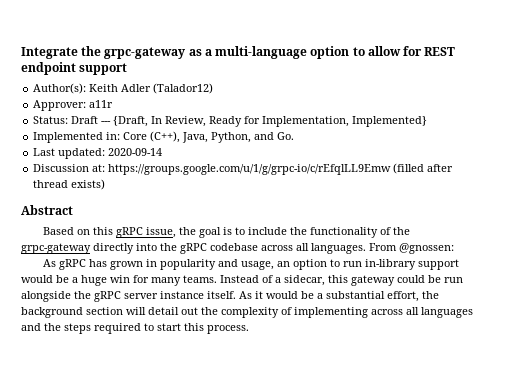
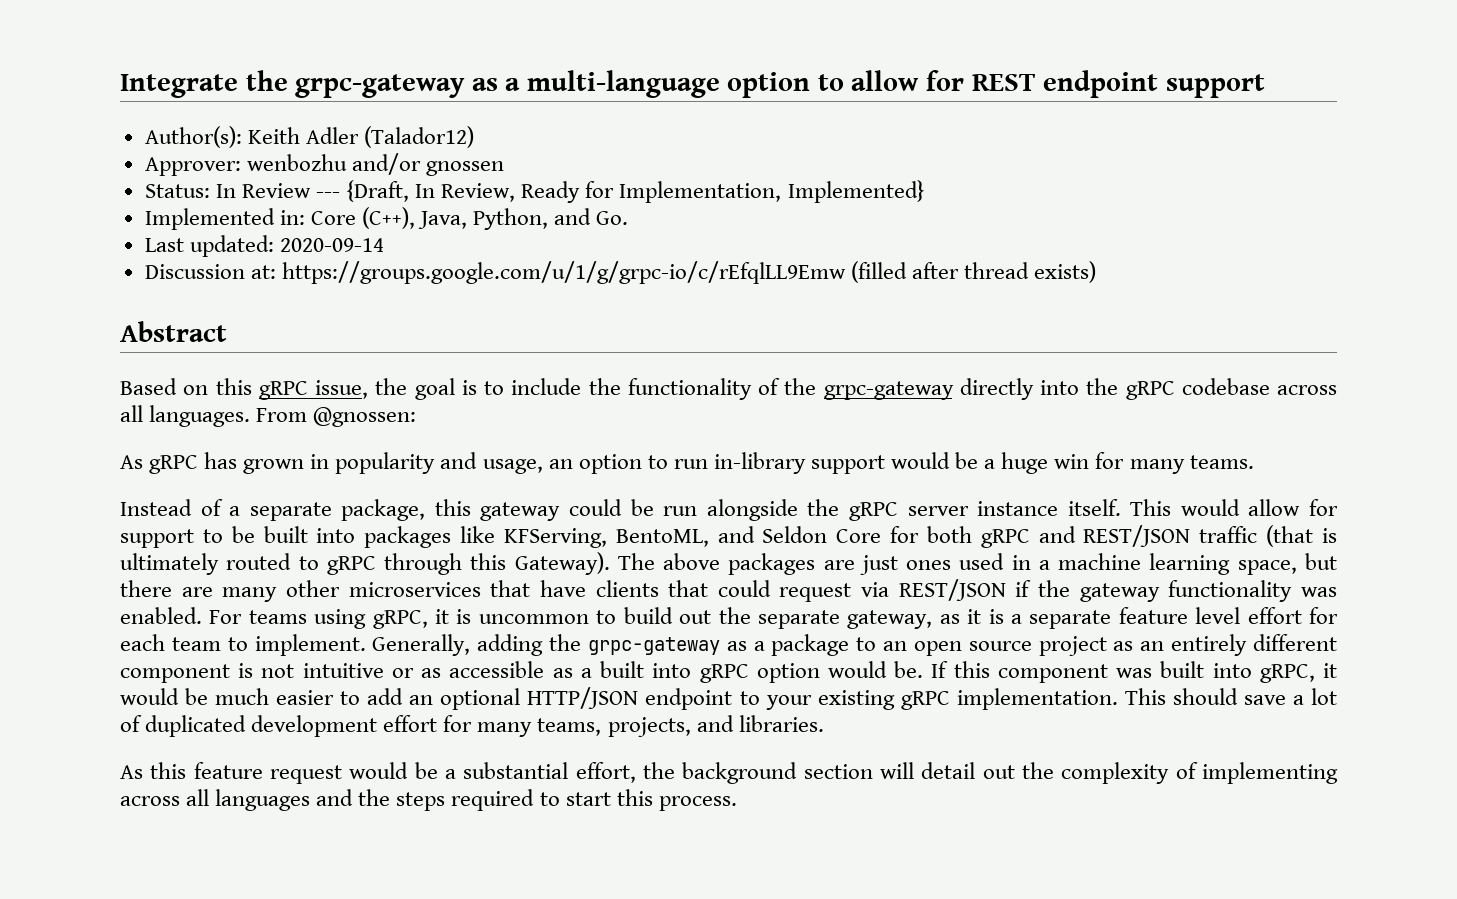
- Approver: a11r
+ Approver: wenbozhu and/or gnossen
- Status: Draft --- {Draft, In Review, Ready for Implementation, Implemented}
+ Status: In Review --- {Draft, In Review, Ready for Implementation, Implemented}
- As gRPC has grown in popularity and usage, an option to run in-library support would be a huge win for many teams. Instead of a sidecar, this gateway could be run alongside the gRPC server instance itself.
+ As gRPC has grown in popularity and usage, an option to run in-library support would be a huge win for many teams.
+ Instead of a separate package, this gateway could be run alongside the gRPC server instance itself.
- As it would be a substantial effort, the background section will detail out the complexity of implementing across all languages and the steps required to start this process.
+ This would allow for support to be built into packages like KFServing, BentoML, and Seldon Core for both gRPC and REST/JSON traffic (that is ultimately routed to gRPC through this Gateway). The above packages are just ones used in a machine learning space, but there are many other microservices that have clients that could request via REST/JSON if the gateway functionality was enabled. For teams using gRPC, it is uncommon to build out the separate gateway, as it is a separate feature level effort for each team to implement. Generally, adding the grpc-gateway as a package to an open source project as an entirely different component is not intuitive or as accessible as a built into gRPC option would be. If this component was built into gRPC, it would be much easier to add an optional HTTP/JSON endpoint to your existing gRPC implementation. This should save a lot of duplicated development effort for many teams, projects, and libraries.
+ As this feature request would be a substantial effort, the background section will detail out the complexity of implementing across all languages and the steps required to start this process.

